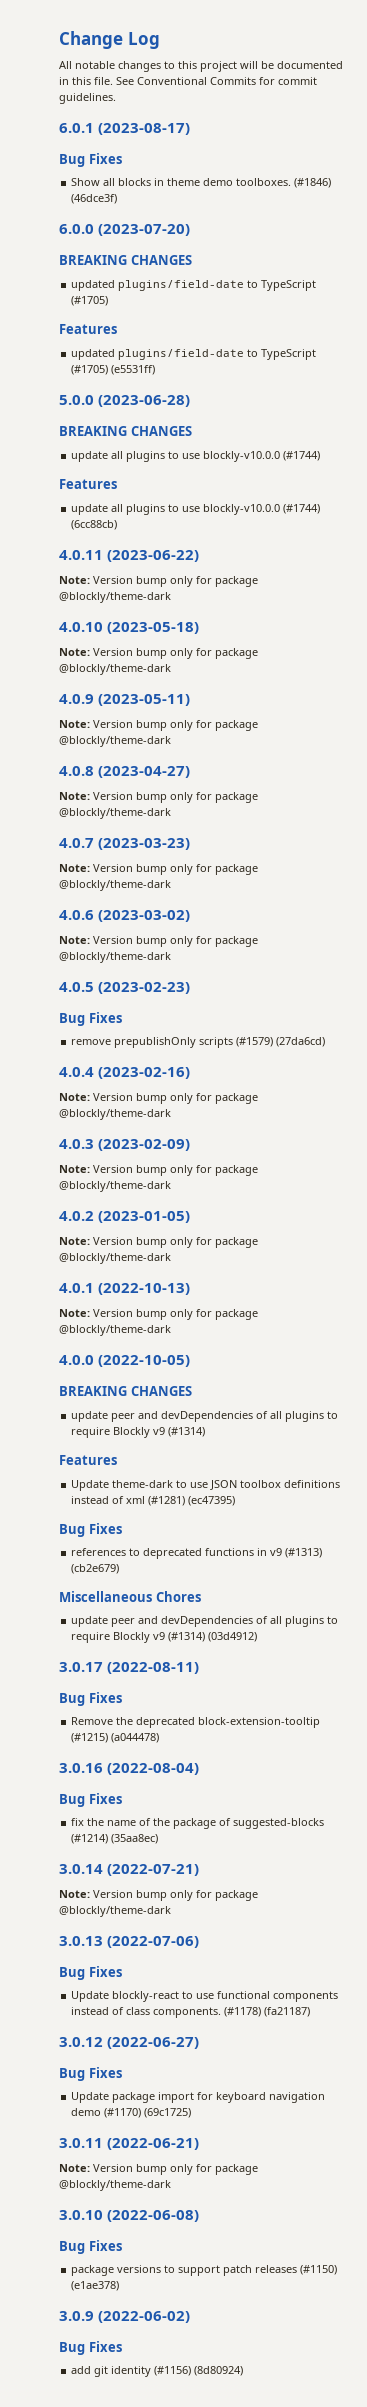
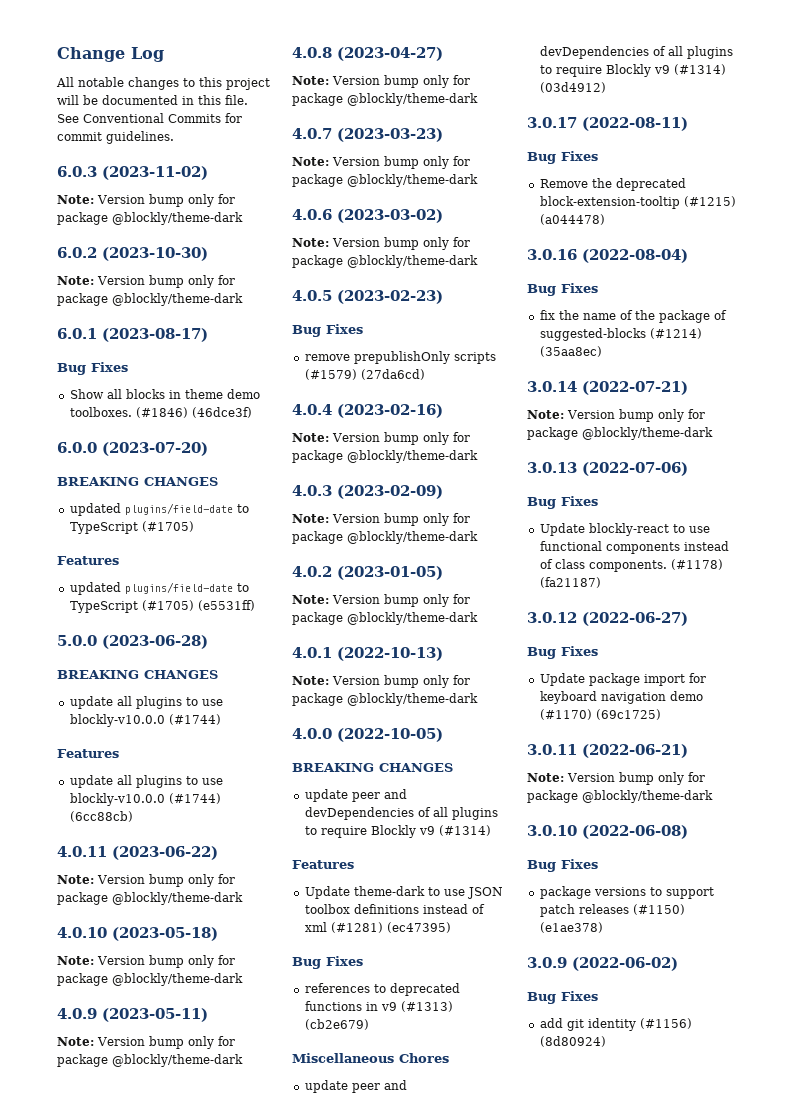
+ 6.0.3 (2023-11-02)
+ Note: Version bump only for package @blockly/theme-dark
+ 6.0.2 (2023-10-30)
+ Note: Version bump only for package @blockly/theme-dark

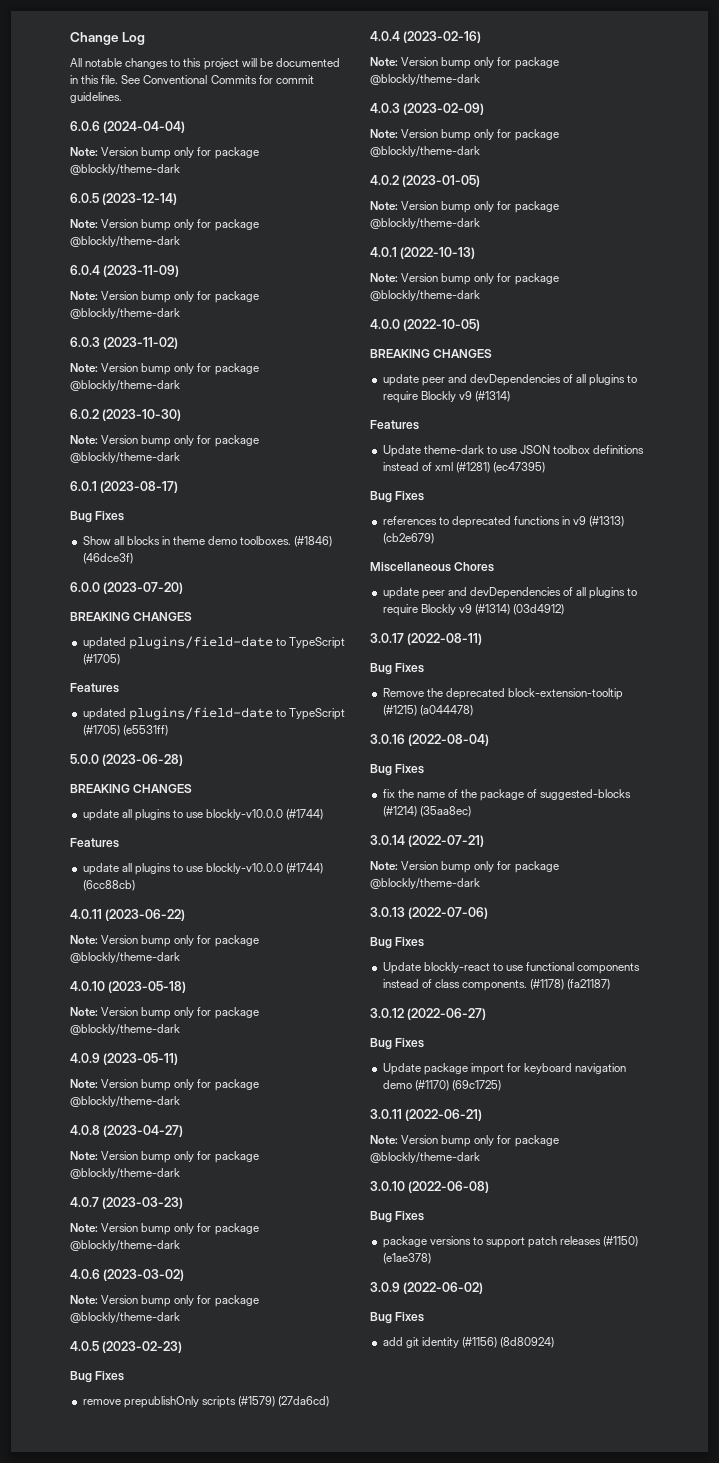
+ 6.0.6 (2024-04-04)
+ Note: Version bump only for package @blockly/theme-dark
+ 6.0.5 (2023-12-14)
+ Note: Version bump only for package @blockly/theme-dark
+ 6.0.4 (2023-11-09)
+ Note: Version bump only for package @blockly/theme-dark

